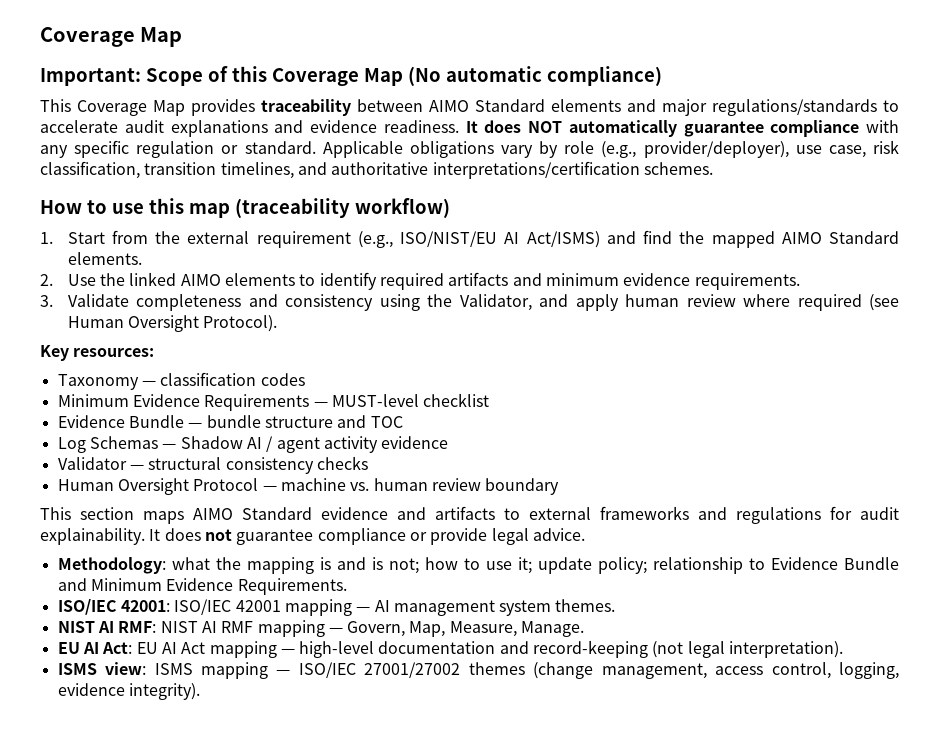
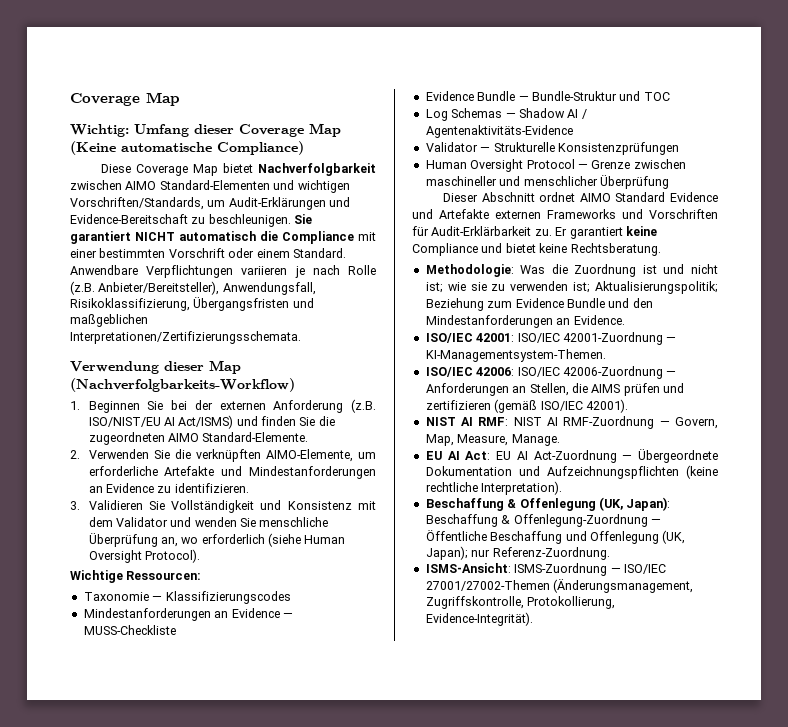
- Important: Scope of this Coverage Map (No automatic compliance)
- This Coverage Map provides traceability between AIMO Standard elements and major regulations/standards to accelerate audit explanations and evidence readiness. It does NOT automatically guarantee compliance with any specific regulation or standard. Applicable obligations vary by role (e.g., provider/deployer), use case, risk classification, transition timelines, and authoritative interpretations/certification schemes.
- How to use this map (traceability workflow)
- 1. Start from the external requirement (e.g., ISO/NIST/EU AI Act/ISMS) and find the mapped AIMO Standard elements.
- 2. Use the linked AIMO elements to identify required artifacts and minimum evidence requirements.
- 3. Validate completeness and consistency using the Validator, and apply human review where required (see Human Oversight Protocol).
- Key resources:
- Taxonomy — classification codes
- Minimum Evidence Requirements — MUST-level checklist
+ Wichtig: Umfang dieser Coverage Map (Keine automatische Compliance)
+ Diese Coverage Map bietet Nachverfolgbarkeit zwischen AIMO Standard-Elementen und wichtigen Vorschriften/Standards, um Audit-Erklärungen und Evidence-Bereitschaft zu beschleunigen. Sie garantiert NICHT automatisch die Compliance mit einer bestimmten Vorschrift oder einem Standard. Anwendbare Verpflichtungen variieren je nach Rolle (z.B. Anbieter/Bereitsteller), Anwendungsfall, Risikoklassifizierung, Übergangsfristen und maßgeblichen Interpretationen/Zertifizierungsschemata.
+ Verwendung dieser Map (Nachverfolgbarkeits-Workflow)
+ 1. Beginnen Sie bei der externen Anforderung (z.B. ISO/NIST/EU AI Act/ISMS) und finden Sie die zugeordneten AIMO Standard-Elemente.
+ 2. Verwenden Sie die verknüpften AIMO-Elemente, um erforderliche Artefakte und Mindestanforderungen an Evidence zu identifizieren.
+ 3. Validieren Sie Vollständigkeit und Konsistenz mit dem Validator und wenden Sie menschliche Überprüfung an, wo erforderlich (siehe Human Oversight Protocol).
+ Wichtige Ressourcen:
+ Taxonomie — Klassifizierungscodes
+ Mindestanforderungen an Evidence — MUSS-Checkliste
- Evidence Bundle — bundle structure and TOC
+ Evidence Bundle — Bundle-Struktur und TOC
- Log Schemas — Shadow AI / agent activity evidence
+ Log Schemas — Shadow AI / Agentenaktivitäts-Evidence
- Validator — structural consistency checks
+ Validator — Strukturelle Konsistenzprüfungen
- Human Oversight Protocol — machine vs. human review boundary
- This section maps AIMO Standard evidence and artifacts to external frameworks and regulations for audit explainability. It does not guarantee compliance or provide legal advice.
- Methodology: what the mapping is and is not; how to use it; update policy; relationship to Evidence Bundle and Minimum Evidence Requirements.
- ISO/IEC 42001: ISO/IEC 42001 mapping — AI management system themes.
+ Human Oversight Protocol — Grenze zwischen maschineller und menschlicher Überprüfung
+ Dieser Abschnitt ordnet AIMO Standard Evidence und Artefakte externen Frameworks und Vorschriften für Audit-Erklärbarkeit zu. Er garantiert keine Compliance und bietet keine Rechtsberatung.
+ Methodologie: Was die Zuordnung ist und nicht ist; wie sie zu verwenden ist; Aktualisierungspolitik; Beziehung zum Evidence Bundle und den Mindestanforderungen an Evidence.
+ ISO/IEC 42001: ISO/IEC 42001-Zuordnung — KI-Managementsystem-Themen.
+ ISO/IEC 42006: ISO/IEC 42006-Zuordnung — Anforderungen an Stellen, die AIMS prüfen und zertifizieren (gemäß ISO/IEC 42001).
- NIST AI RMF: NIST AI RMF mapping — Govern, Map, Measure, Manage.
+ NIST AI RMF: NIST AI RMF-Zuordnung — Govern, Map, Measure, Manage.
- EU AI Act: EU AI Act mapping — high-level documentation and record-keeping (not legal interpretation).
- ISMS view: ISMS mapping — ISO/IEC 27001/27002 themes (change management, access control, logging, evidence integrity).
+ EU AI Act: EU AI Act-Zuordnung — Übergeordnete Dokumentation und Aufzeichnungspflichten (keine rechtliche Interpretation).
+ Beschaffung & Offenlegung (UK, Japan): Beschaffung & Offenlegung-Zuordnung — Öffentliche Beschaffung und Offenlegung (UK, Japan); nur Referenz-Zuordnung.
+ ISMS-Ansicht: ISMS-Zuordnung — ISO/IEC 27001/27002-Themen (Änderungsmanagement, Zugriffskontrolle, Protokollierung, Evidence-Integrität).

